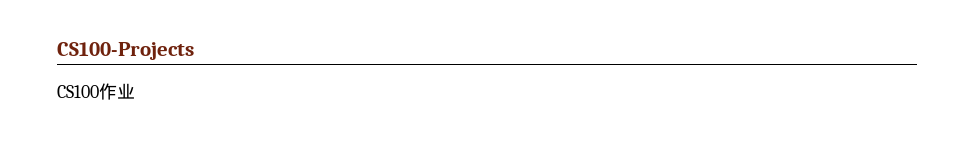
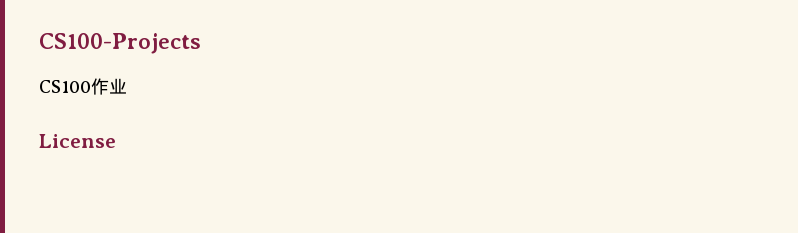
+ License

